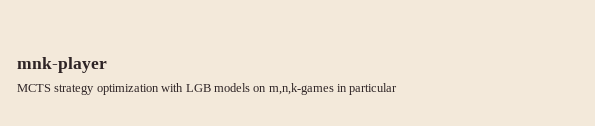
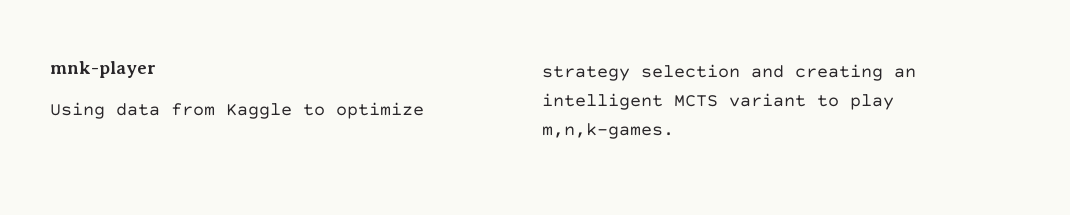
- MCTS strategy optimization with LGB models on m,n,k-games in particular
+ Using data from Kaggle to optimize strategy selection and creating an intelligent MCTS variant to play m,n,k-games.

